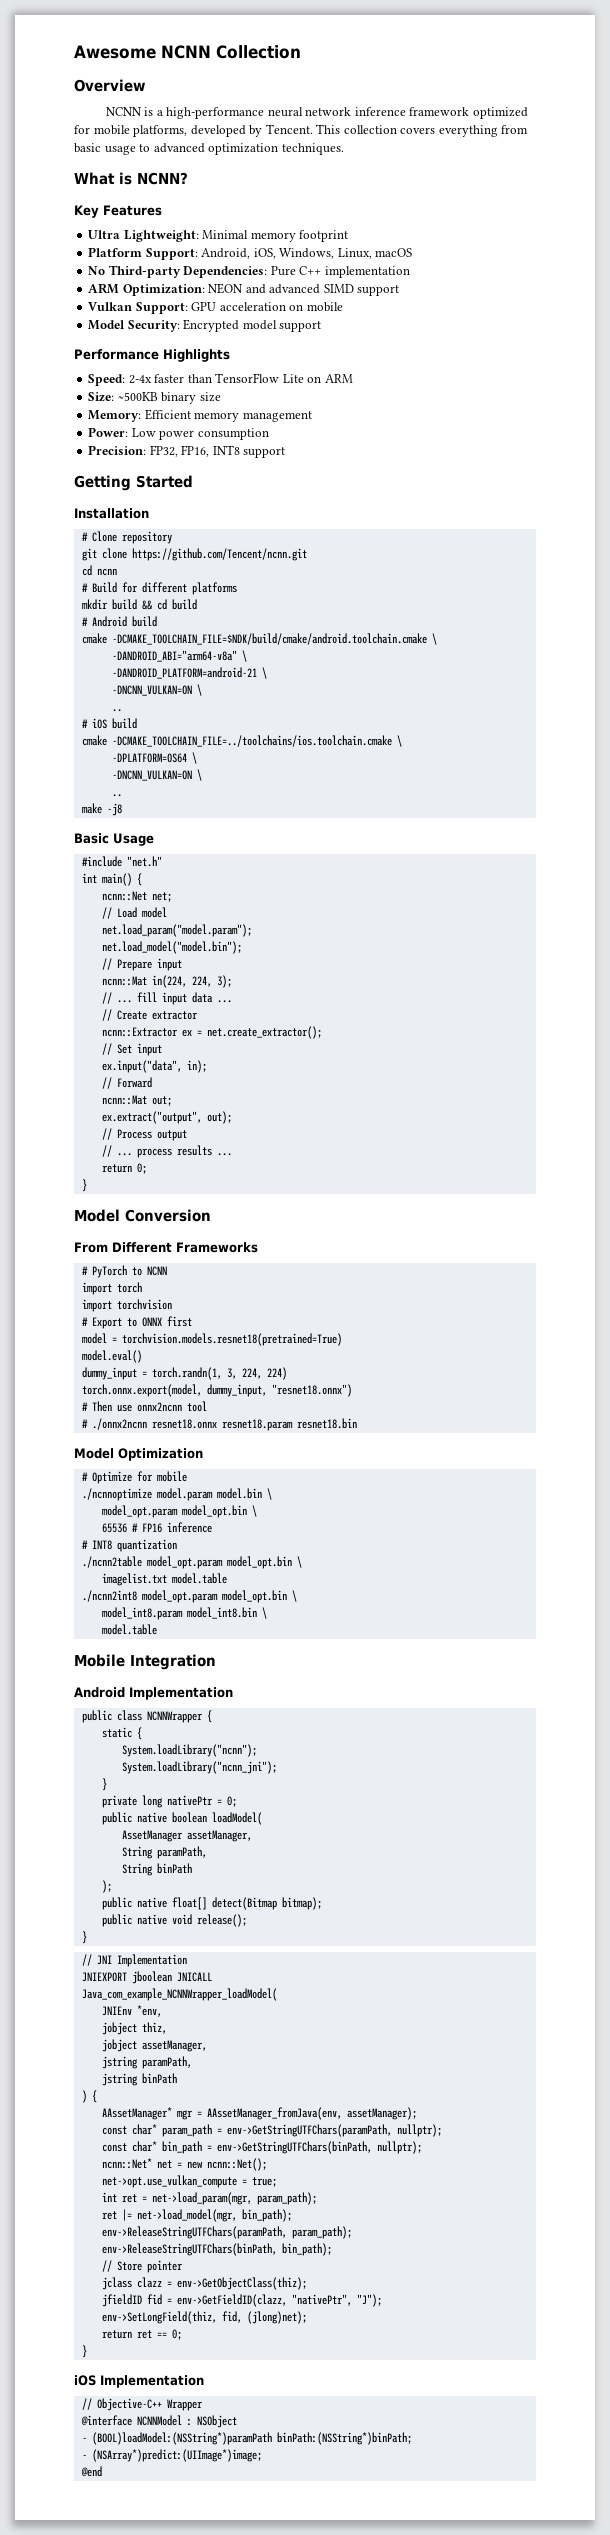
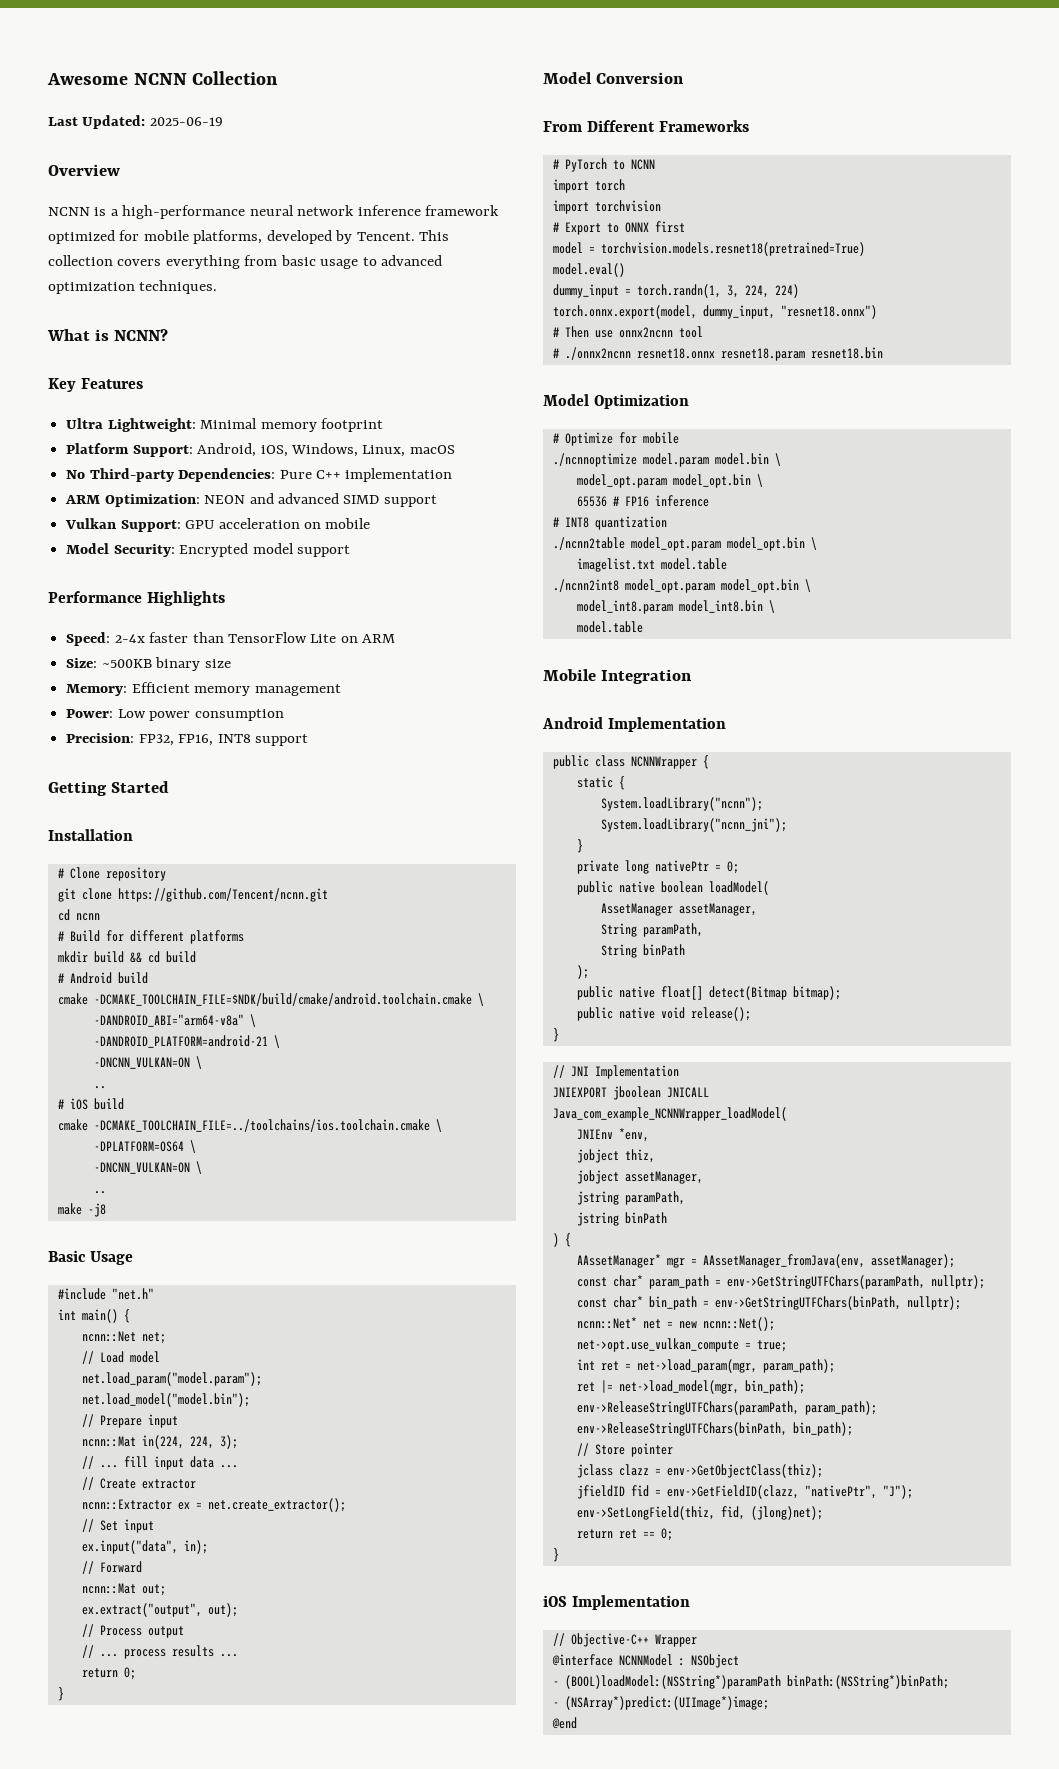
+ Last Updated: 2025-06-19

